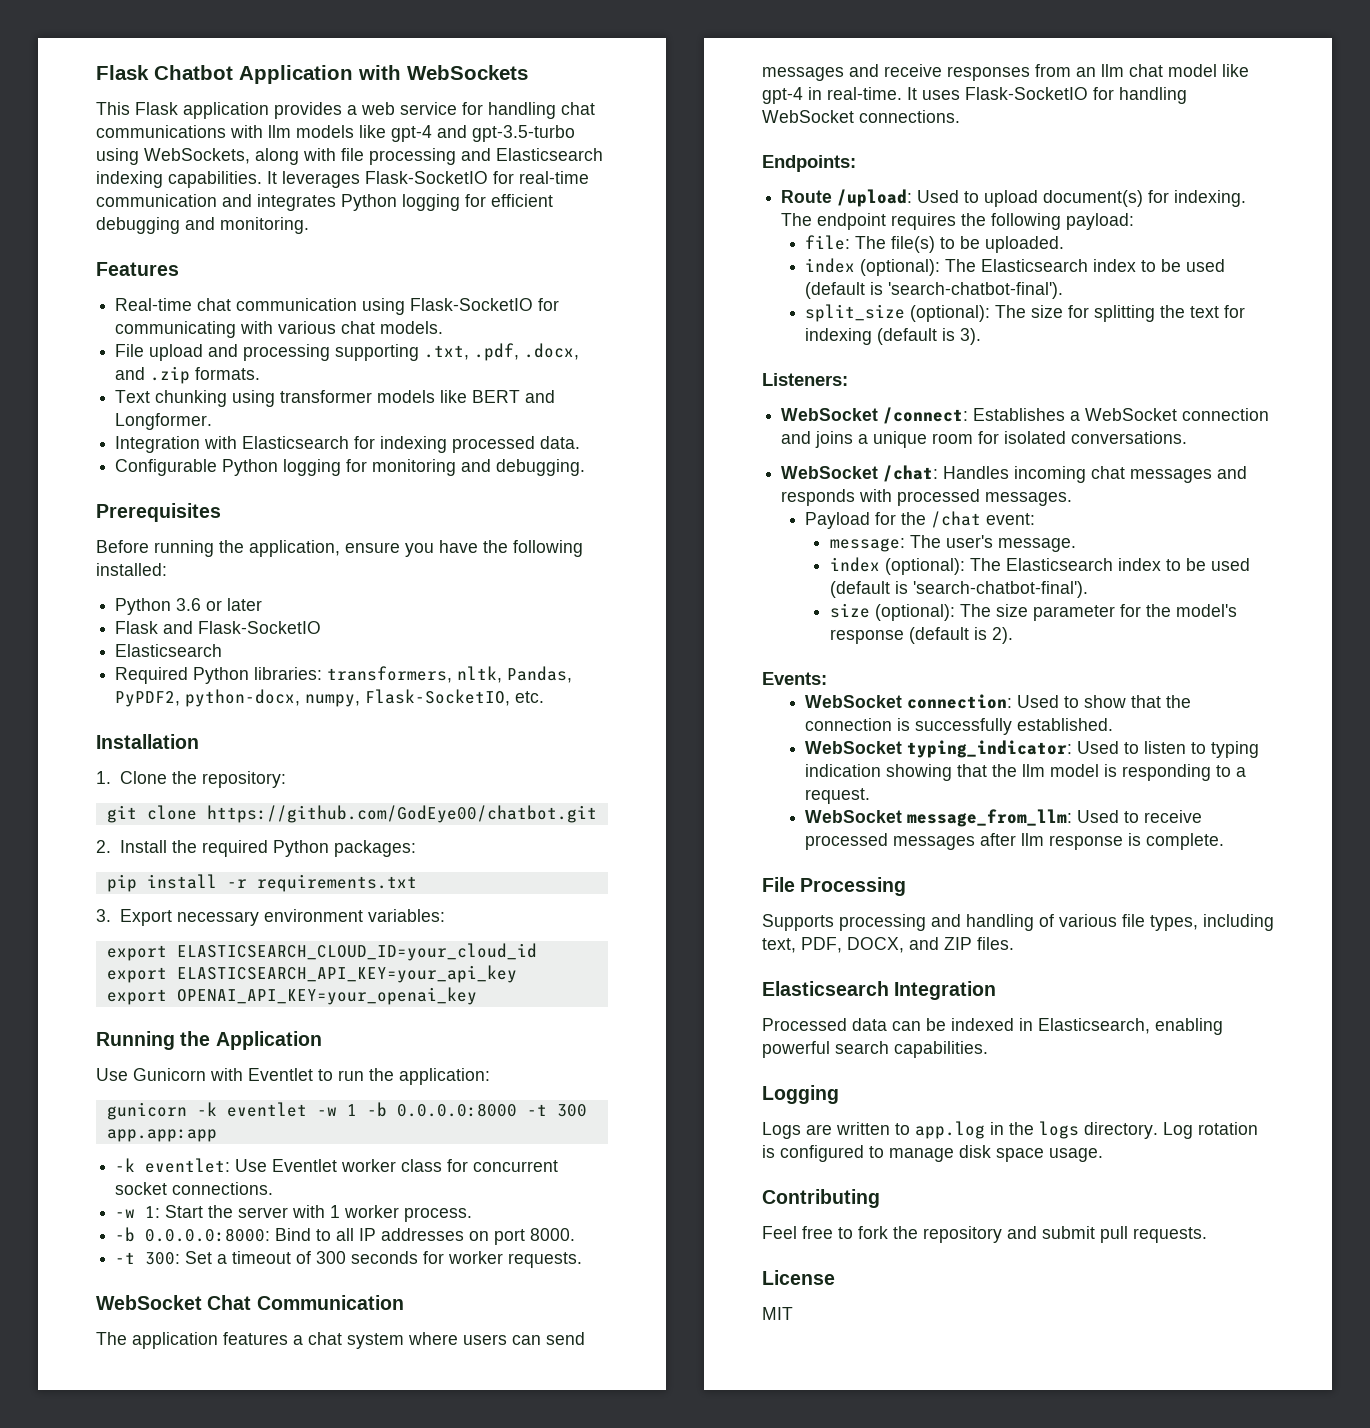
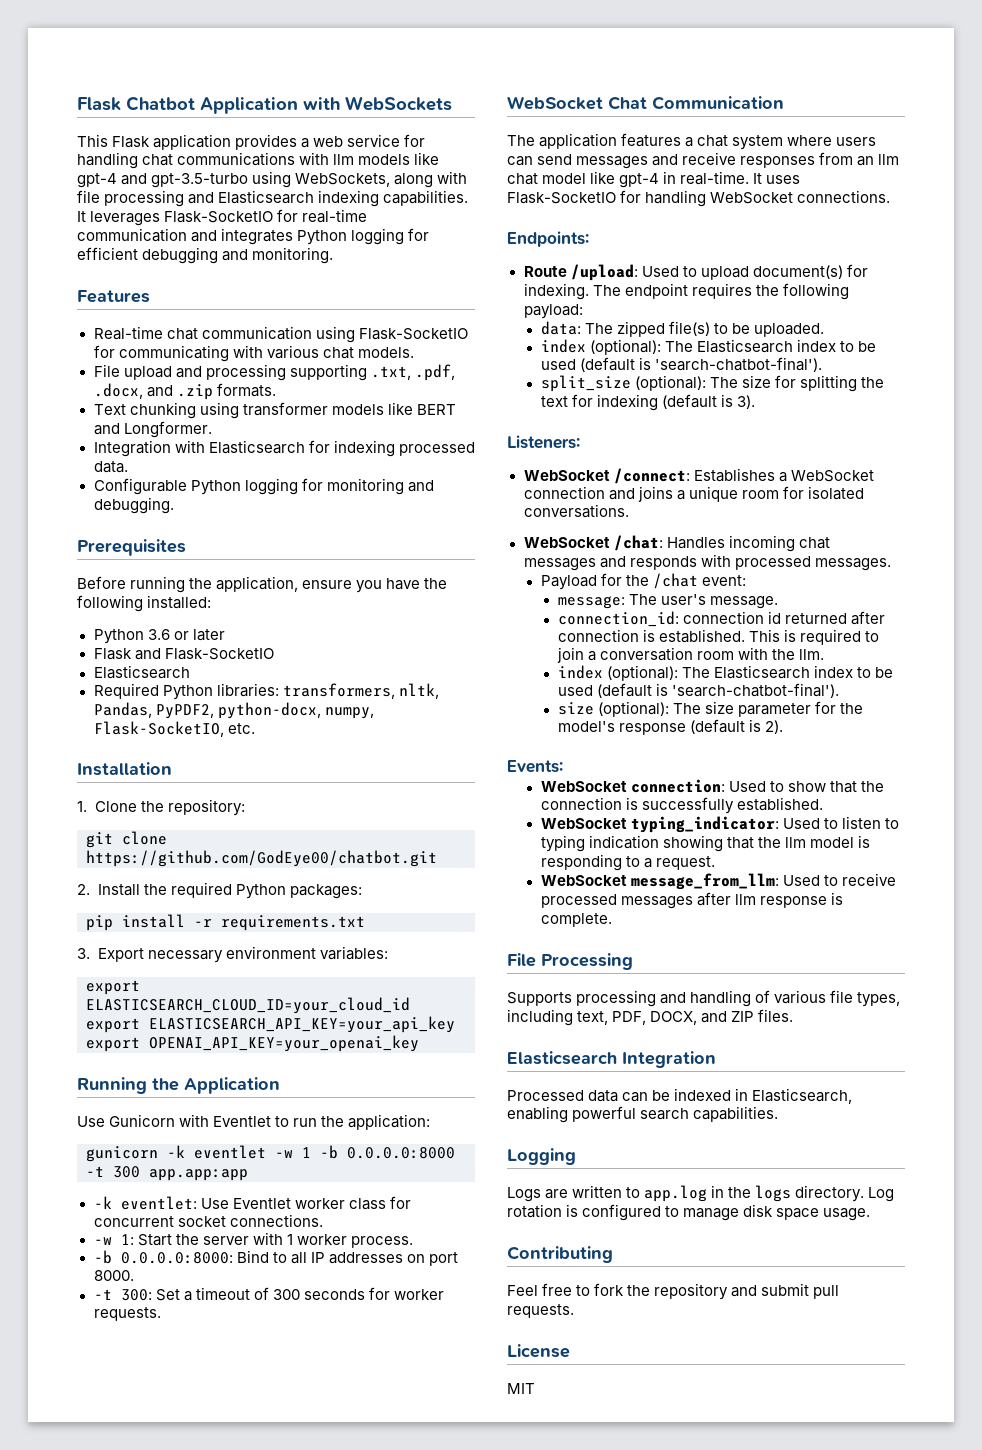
- file: The file(s) to be uploaded.
+ data: The zipped file(s) to be uploaded.
+ connection_id: connection id returned after connection is established. This is required to join a conversation room with the llm.

